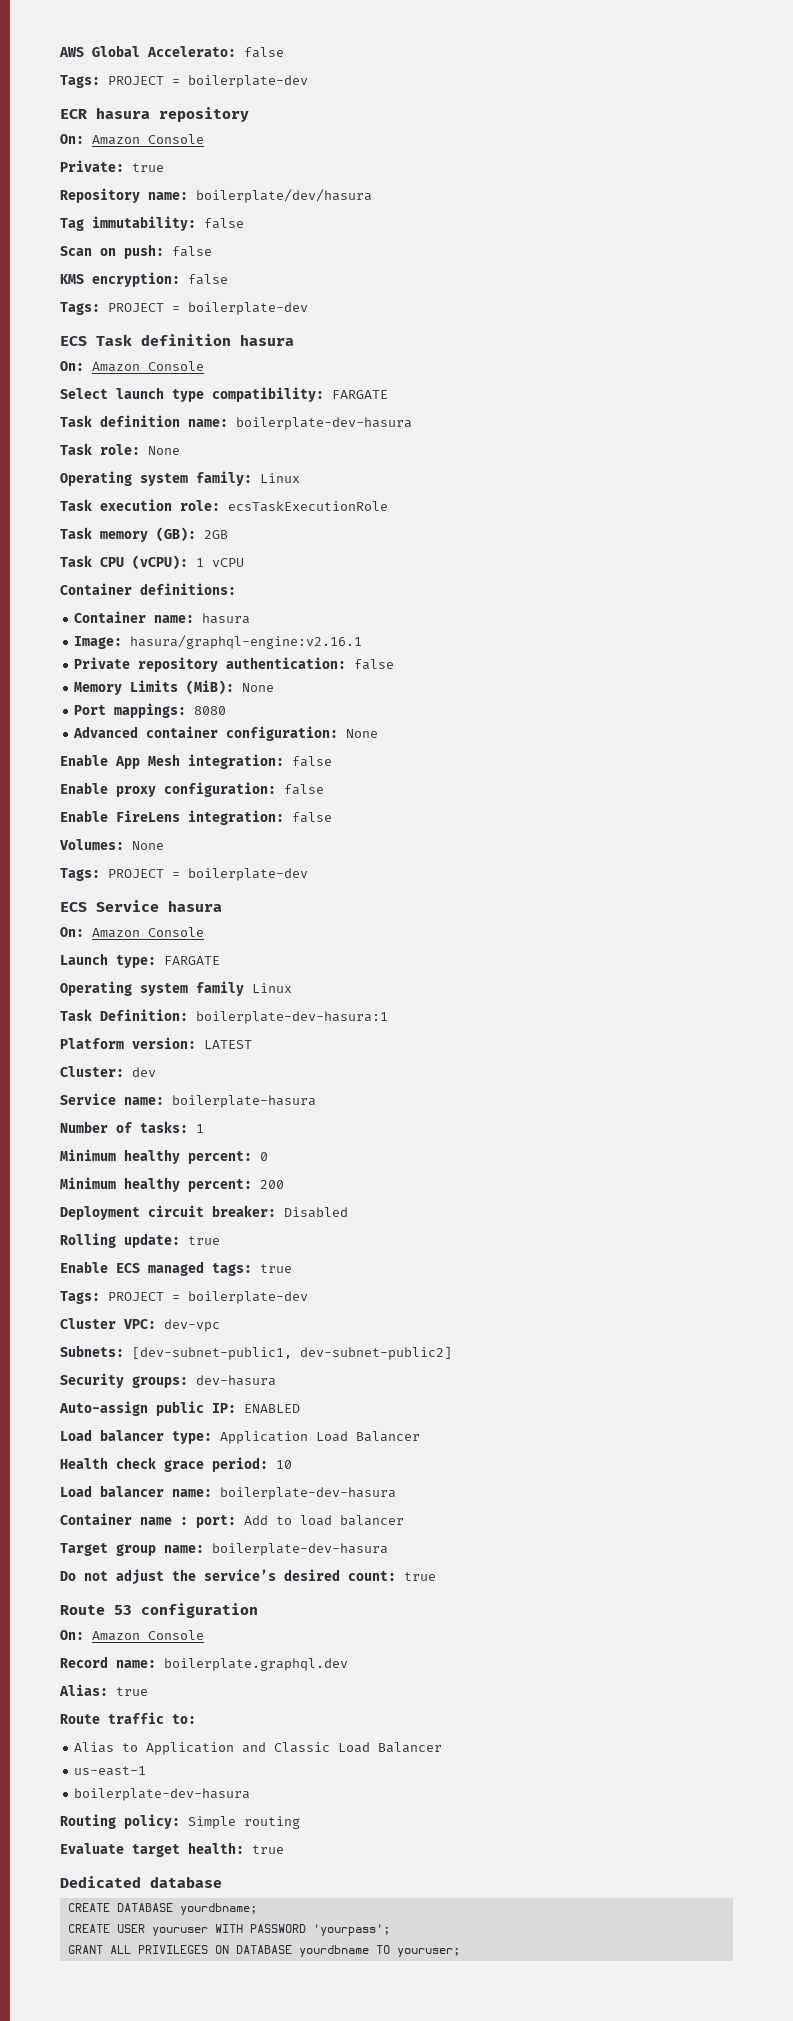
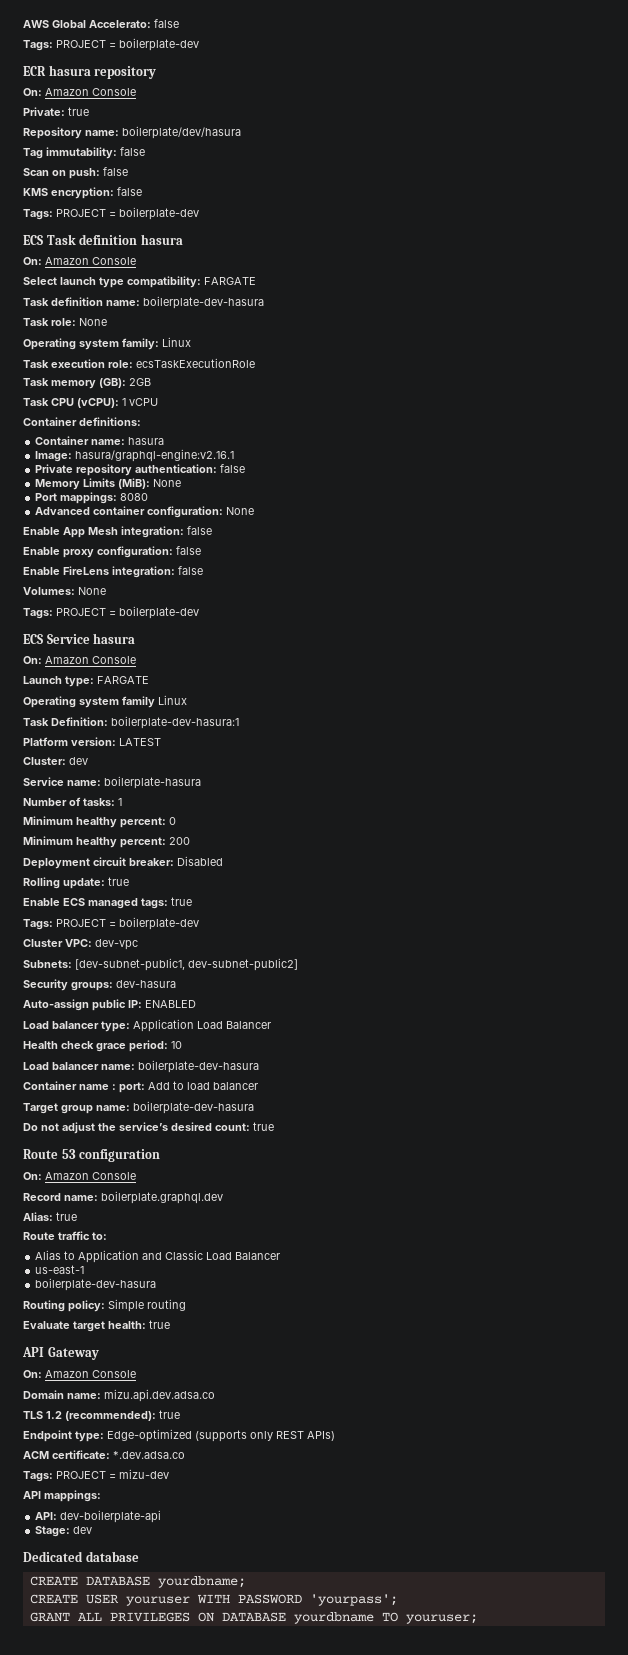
+ API Gateway
+ On: Amazon Console
+ Domain name: mizu.api.dev.adsa.co
+ TLS 1.2 (recommended): true
+ Endpoint type: Edge-optimized (supports only REST APIs)
+ ACM certificate: *.dev.adsa.co
+ Tags: PROJECT = mizu-dev
+ API mappings:
+ API: dev-boilerplate-api
+ Stage: dev

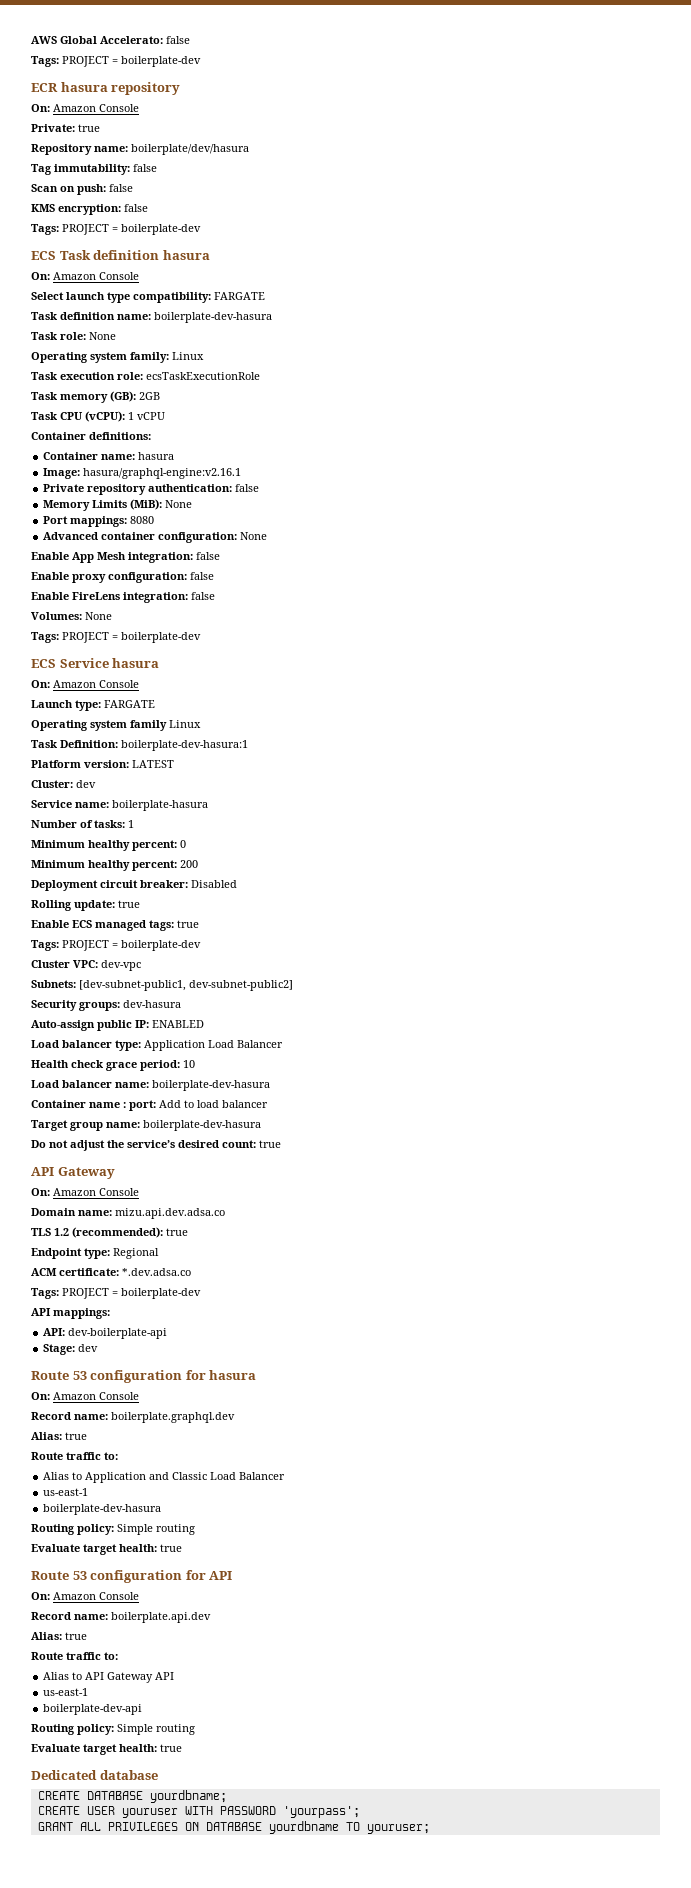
  Do not adjust the service’s desired count: true
- Route 53 configuration
+ API Gateway
+ On: Amazon Console
+ Domain name: mizu.api.dev.adsa.co
+ TLS 1.2 (recommended): true
+ Endpoint type: Regional
+ ACM certificate: *.dev.adsa.co
+ Tags: PROJECT = boilerplate-dev
+ API mappings:
+ API: dev-boilerplate-api
+ Stage: dev
+ Route 53 configuration for hasura
- API Gateway
+ Route 53 configuration for API
  On: Amazon Console
- Domain name: mizu.api.dev.adsa.co
- TLS 1.2 (recommended): true
- Endpoint type: Edge-optimized (supports only REST APIs)
- ACM certificate: *.dev.adsa.co
- Tags: PROJECT = mizu-dev
- API mappings:
- API: dev-boilerplate-api
- Stage: dev
+ Record name: boilerplate.api.dev
+ Alias: true
+ Route traffic to:
+ Alias to API Gateway API
+ us-east-1
+ boilerplate-dev-api
+ Routing policy: Simple routing
+ Evaluate target health: true

